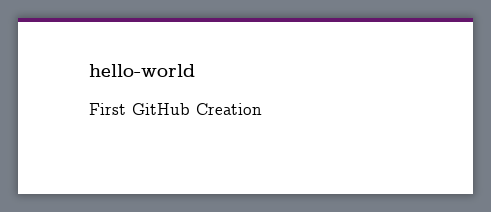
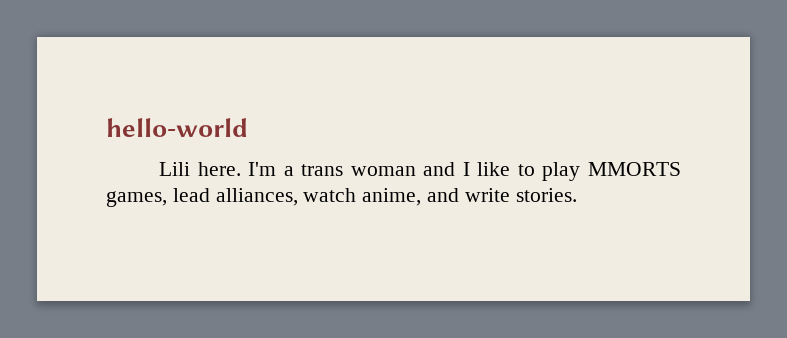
- First GitHub Creation
+ Lili here. I'm a trans woman and I like to play MMORTS games, lead alliances, watch anime, and write stories.

